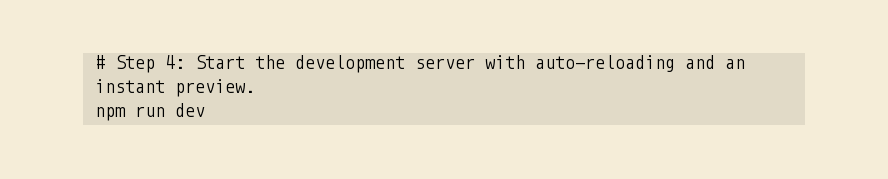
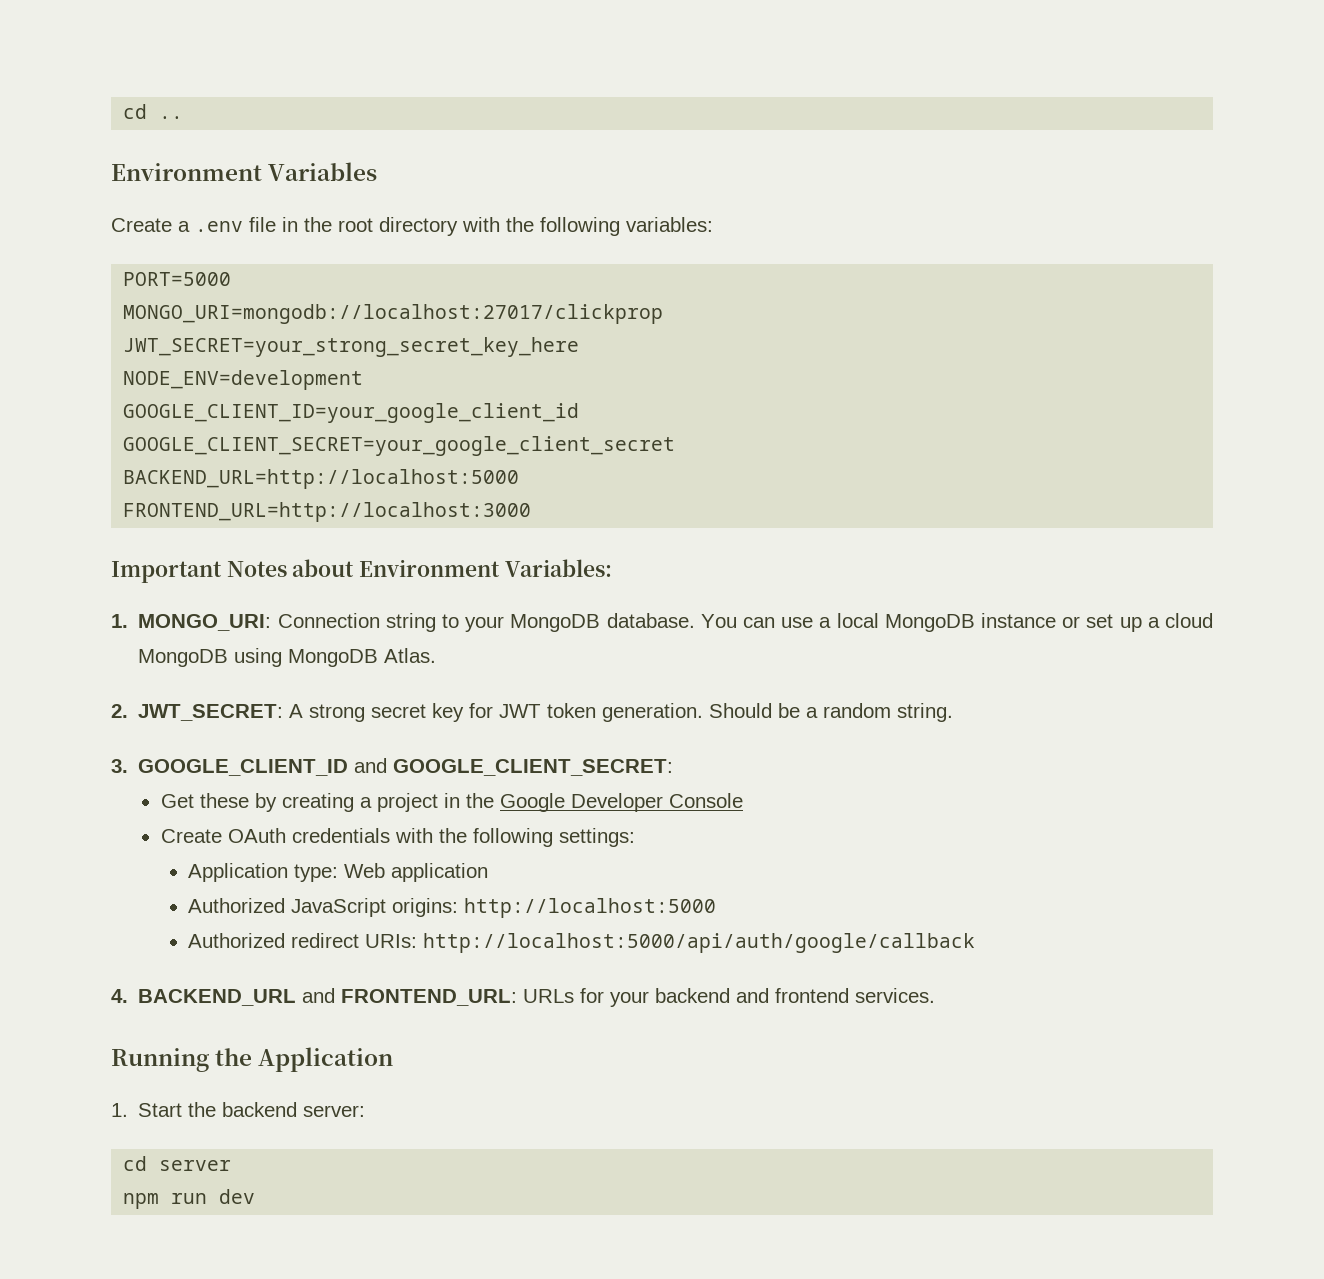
- # Step 4: Start the development server with auto-reloading and an instant preview.
+ cd ..
+ Environment Variables
+ Create a .env file in the root directory with the following variables:
+ PORT=5000
+ MONGO_URI=mongodb://localhost:27017/clickprop
+ JWT_SECRET=your_strong_secret_key_here
+ NODE_ENV=development
+ GOOGLE_CLIENT_ID=your_google_client_id
+ GOOGLE_CLIENT_SECRET=your_google_client_secret
+ BACKEND_URL=http://localhost:5000
+ FRONTEND_URL=http://localhost:3000
+ Important Notes about Environment Variables:
+ 1. MONGO_URI: Connection string to your MongoDB database. You can use a local MongoDB instance or set up a cloud MongoDB using MongoDB Atlas.
+ 2. JWT_SECRET: A strong secret key for JWT token generation. Should be a random string.
+ 3. GOOGLE_CLIENT_ID and GOOGLE_CLIENT_SECRET:
+ Get these by creating a project in the Google Developer Console
+ Create OAuth credentials with the following settings:
+ Application type: Web application
+ Authorized JavaScript origins: http://localhost:5000
+ Authorized redirect URIs: http://localhost:5000/api/auth/google/callback
+ 4. BACKEND_URL and FRONTEND_URL: URLs for your backend and frontend services.
+ Running the Application
+ 1. Start the backend server:
+ cd server

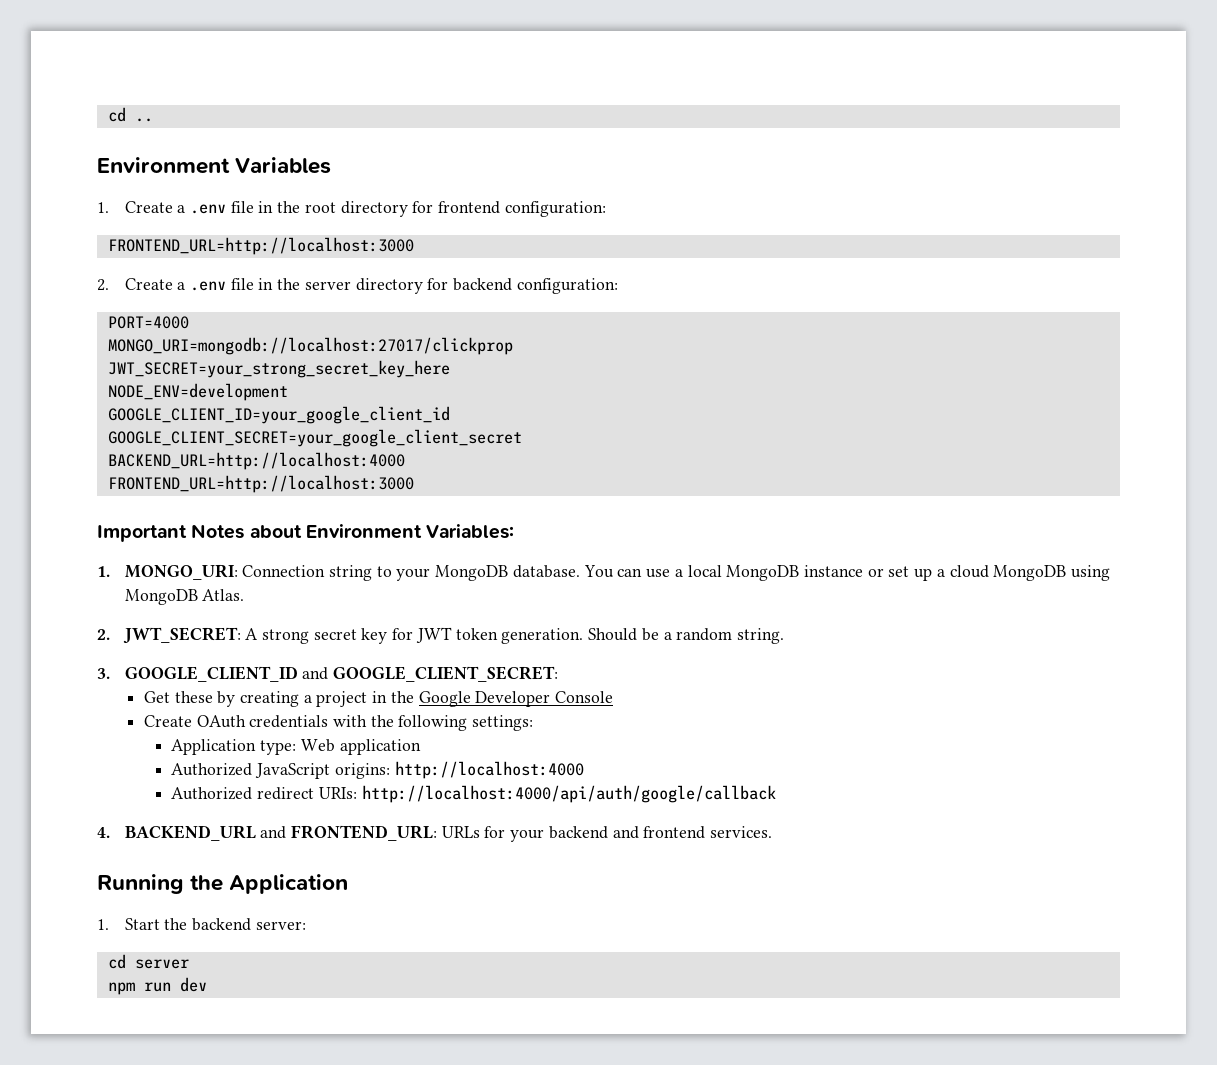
- Create a .env file in the root directory with the following variables:
- PORT=5000
+ 1. Create a .env file in the root directory for frontend configuration:
+ FRONTEND_URL=http://localhost:3000
+ 2. Create a .env file in the server directory for backend configuration:
+ PORT=4000
- BACKEND_URL=http://localhost:5000
+ BACKEND_URL=http://localhost:4000
- Authorized JavaScript origins: http://localhost:5000
+ Authorized JavaScript origins: http://localhost:4000
- Authorized redirect URIs: http://localhost:5000/api/auth/google/callback
+ Authorized redirect URIs: http://localhost:4000/api/auth/google/callback

